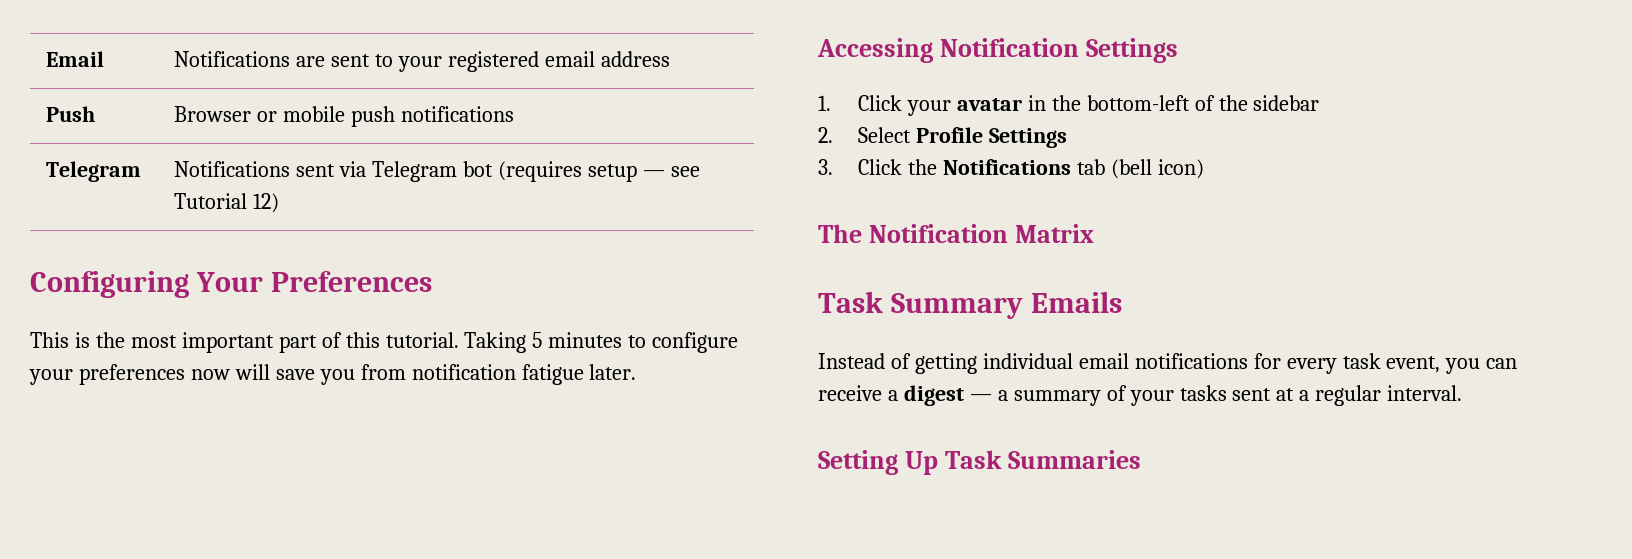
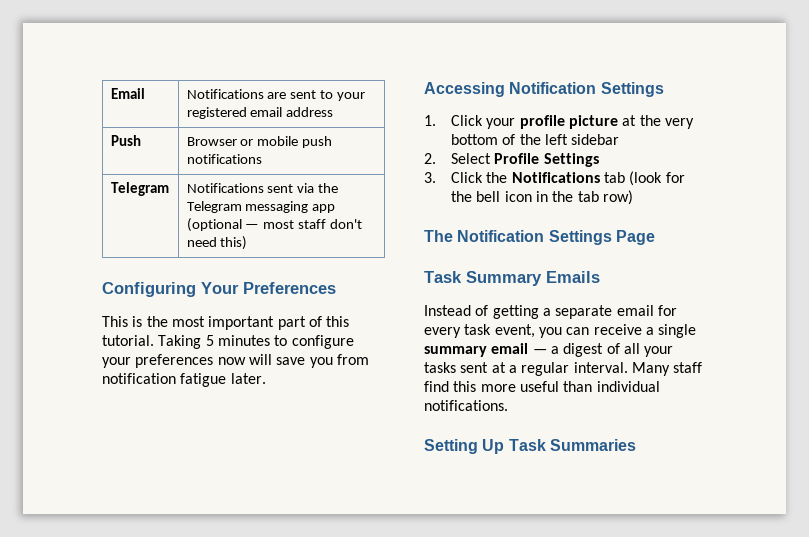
- Telegram | Notifications sent via Telegram bot (requires setup — see Tutorial 12)
+ Telegram | Notifications sent via the Telegram messaging app (optional — most staff don't need this)
- 1. Click your avatar in the bottom-left of the sidebar
+ 1. Click your profile picture at the very bottom of the left sidebar
- 3. Click the Notifications tab (bell icon)
+ 3. Click the Notifications tab (look for the bell icon in the tab row)
- The Notification Matrix
+ The Notification Settings Page
- Instead of getting individual email notifications for every task event, you can receive a digest — a summary of your tasks sent at a regular interval.
+ Instead of getting a separate email for every task event, you can receive a single summary email — a digest of all your tasks sent at a regular interval. Many staff find this more useful than individual notifications.

